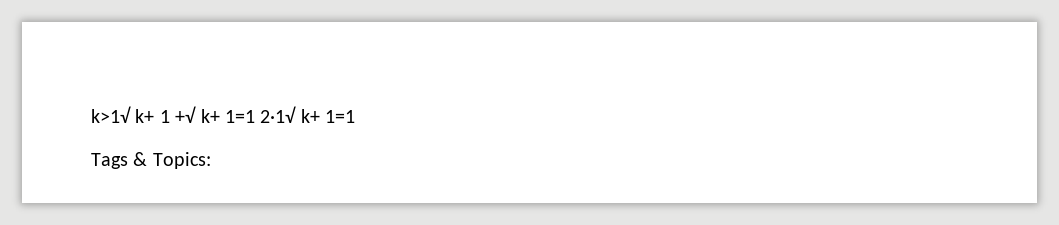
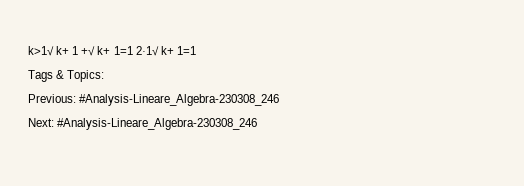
+ Previous: #Analysis-Lineare_Algebra-230308_246
+ Next: #Analysis-Lineare_Algebra-230308_246

